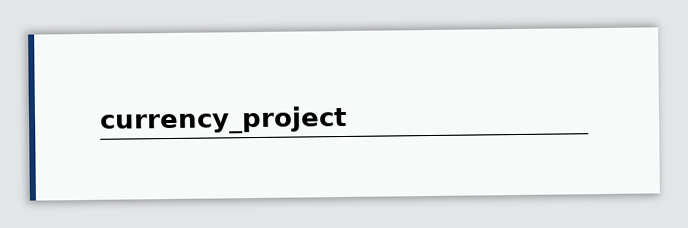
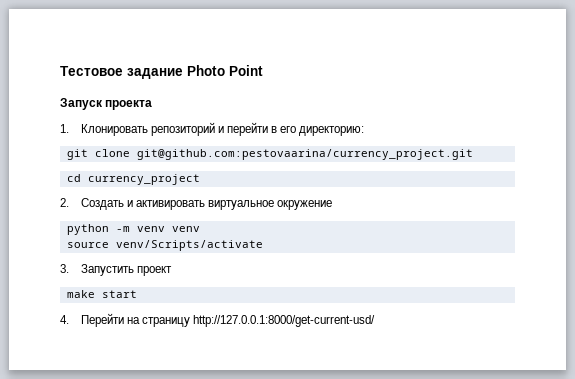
- currency_project
+ Тестовое задание Photo Point
+ Запуск проекта
+ 1. Клонировать репозиторий и перейти в его директорию:
+ git clone git@github.com:pestovaarina/currency_project.git
+ cd currency_project
+ 2. Создать и активировать виртуальное окружение
+ python -m venv venv
+ source venv/Scripts/activate
+ 3. Запустить проект
+ make start
+ 4. Перейти на страницу http://127.0.0.1:8000/get-current-usd/

